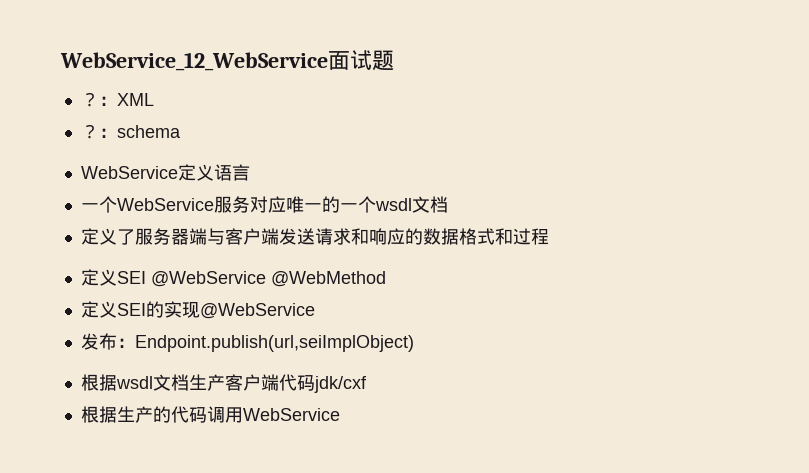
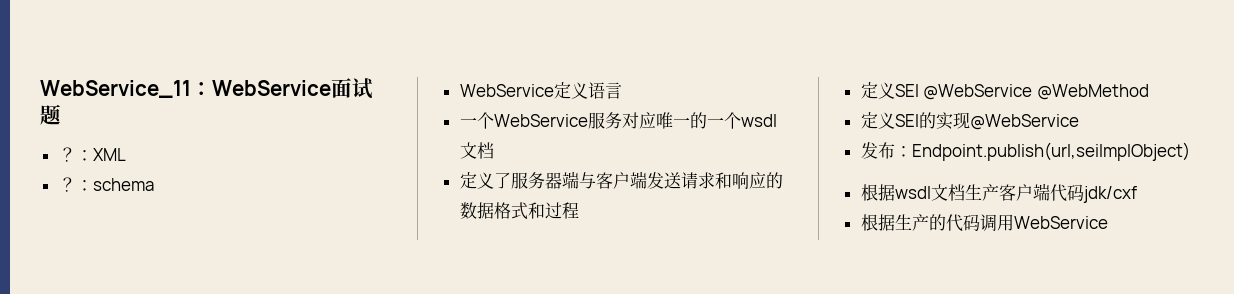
- WebService_12_WebService面试题
+ WebService_11：WebService面试题

